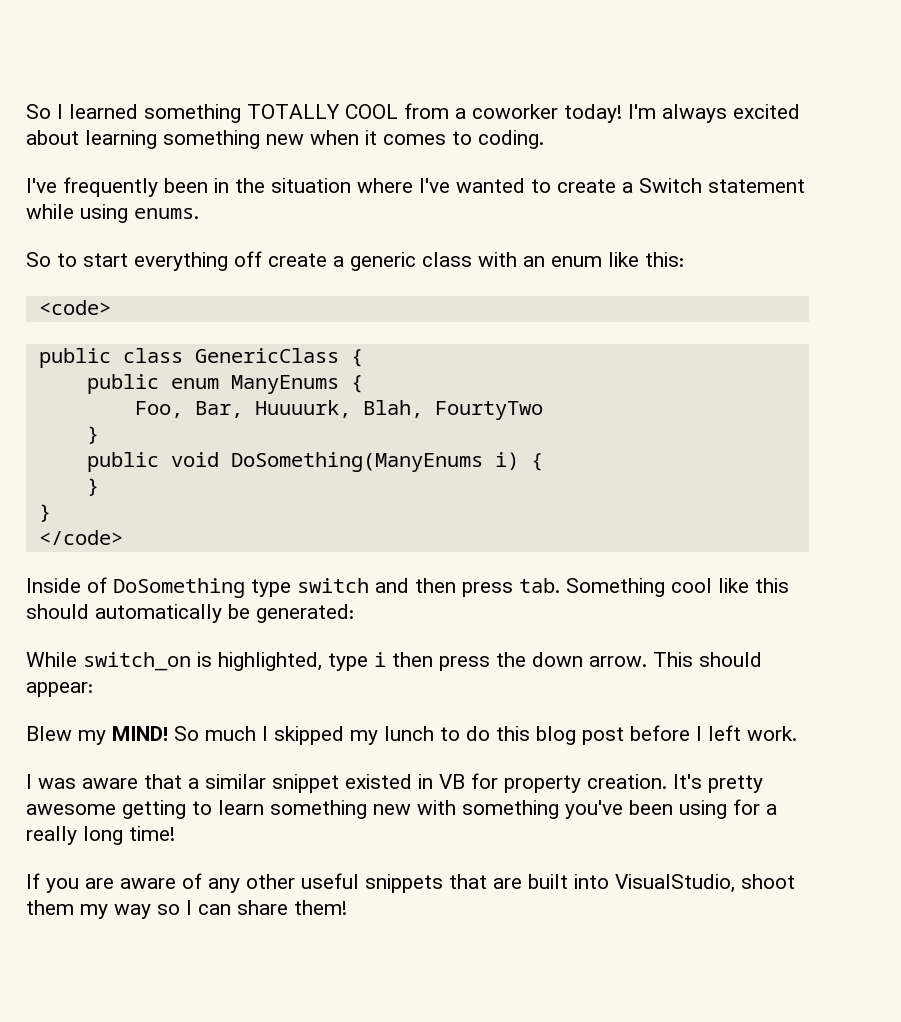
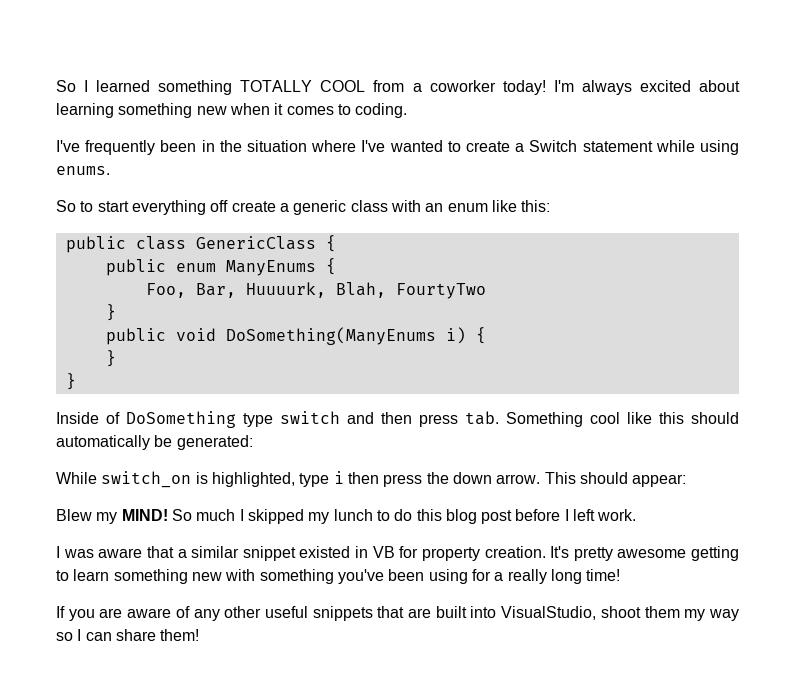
- <code>
- </code>

